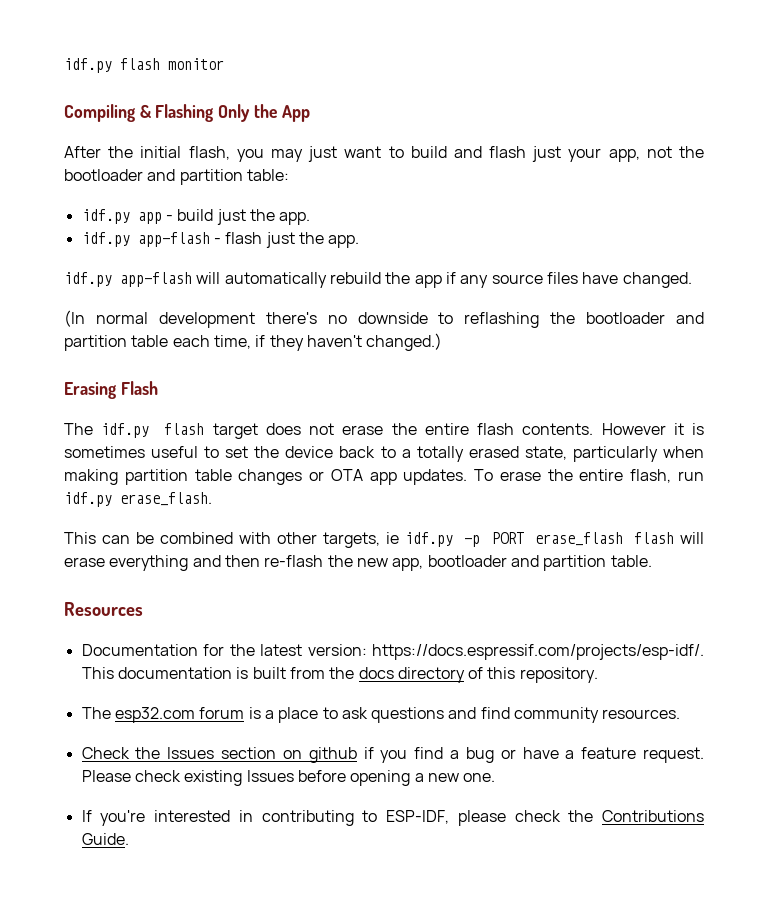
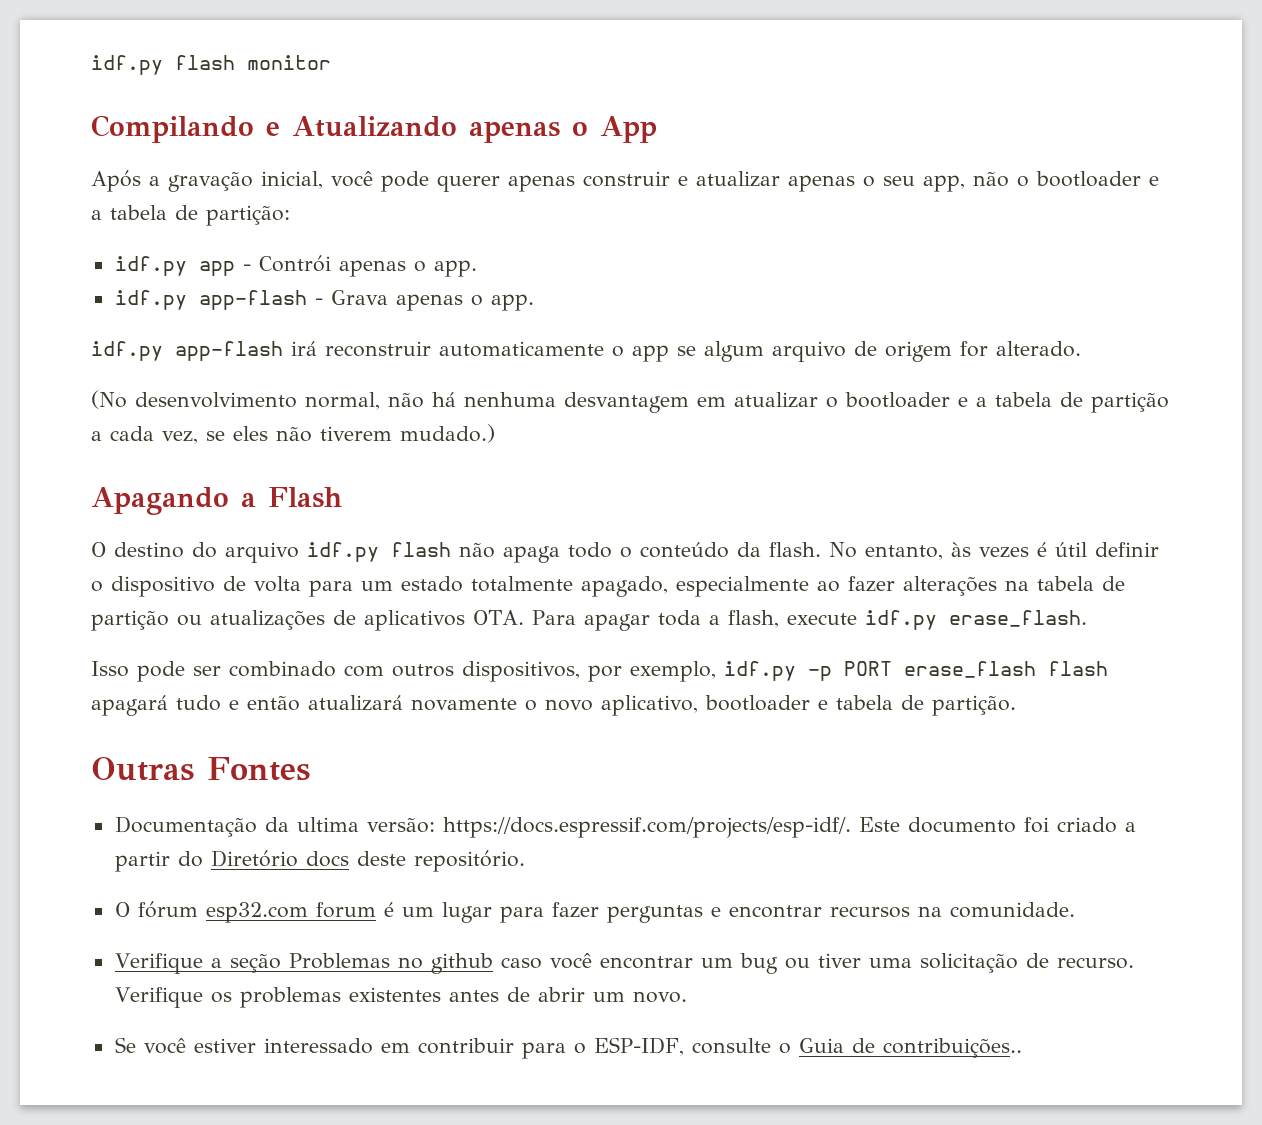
- Compiling & Flashing Only the App
- After the initial flash, you may just want to build and flash just your app, not the bootloader and partition table:
+ Compilando e Atualizando apenas o App
+ Após a gravação inicial, você pode querer apenas construir e atualizar apenas o seu app, não o bootloader e a tabela de partição:
- idf.py app - build just the app.
+ idf.py app - Contrói apenas o app.
- idf.py app-flash - flash just the app.
- idf.py app-flash will automatically rebuild the app if any source files have changed.
- (In normal development there's no downside to reflashing the bootloader and partition table each time, if they haven't changed.)
- Erasing Flash
- The idf.py flash target does not erase the entire flash contents. However it is sometimes useful to set the device back to a totally erased state, particularly when making partition table changes or OTA app updates. To erase the entire flash, run idf.py erase_flash.
- This can be combined with other targets, ie idf.py -p PORT erase_flash flash will erase everything and then re-flash the new app, bootloader and partition table.
- Resources
- Documentation for the latest version: https://docs.espressif.com/projects/esp-idf/. This documentation is built from the docs directory of this repository.
- The esp32.com forum is a place to ask questions and find community resources.
- Check the Issues section on github if you find a bug or have a feature request. Please check existing Issues before opening a new one.
- If you're interested in contributing to ESP-IDF, please check the Contributions Guide.
+ idf.py app-flash - Grava apenas o app.
+ idf.py app-flash irá reconstruir automaticamente o app se algum arquivo de origem for alterado.
+ (No desenvolvimento normal, não há nenhuma desvantagem em atualizar o bootloader e a tabela de partição a cada vez, se eles não tiverem mudado.)
+ Apagando a Flash
+ O destino do arquivo idf.py flash não apaga todo o conteúdo da flash. No entanto, às vezes é útil definir o dispositivo de volta para um estado totalmente apagado, especialmente ao fazer alterações na tabela de partição ou atualizações de aplicativos OTA. Para apagar toda a flash, execute idf.py erase_flash.
+ Isso pode ser combinado com outros dispositivos, por exemplo, idf.py -p PORT erase_flash flash apagará tudo e então atualizará novamente o novo aplicativo, bootloader e tabela de partição.
+ Outras Fontes
+ Documentação da ultima versão: https://docs.espressif.com/projects/esp-idf/. Este documento foi criado a partir do Diretório docs deste repositório.
+ O fórum esp32.com forum é um lugar para fazer perguntas e encontrar recursos na comunidade.
+ Verifique a seção Problemas no github caso você encontrar um bug ou tiver uma solicitação de recurso. Verifique os problemas existentes antes de abrir um novo.
+ Se você estiver interessado em contribuir para o ESP-IDF, consulte o Guia de contribuições..

